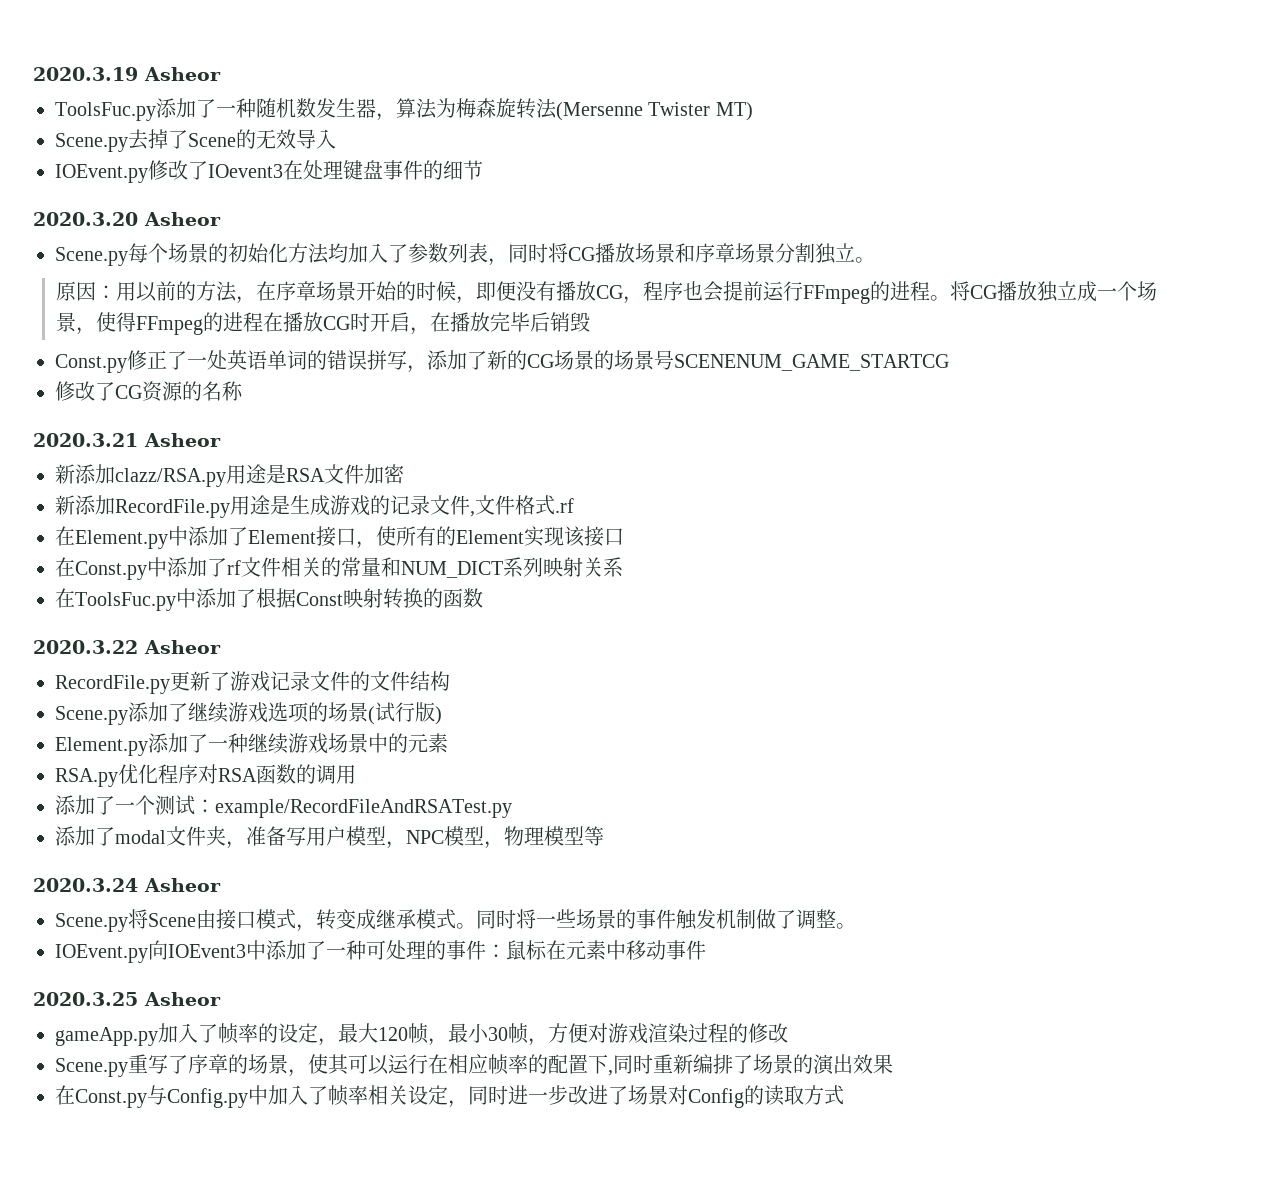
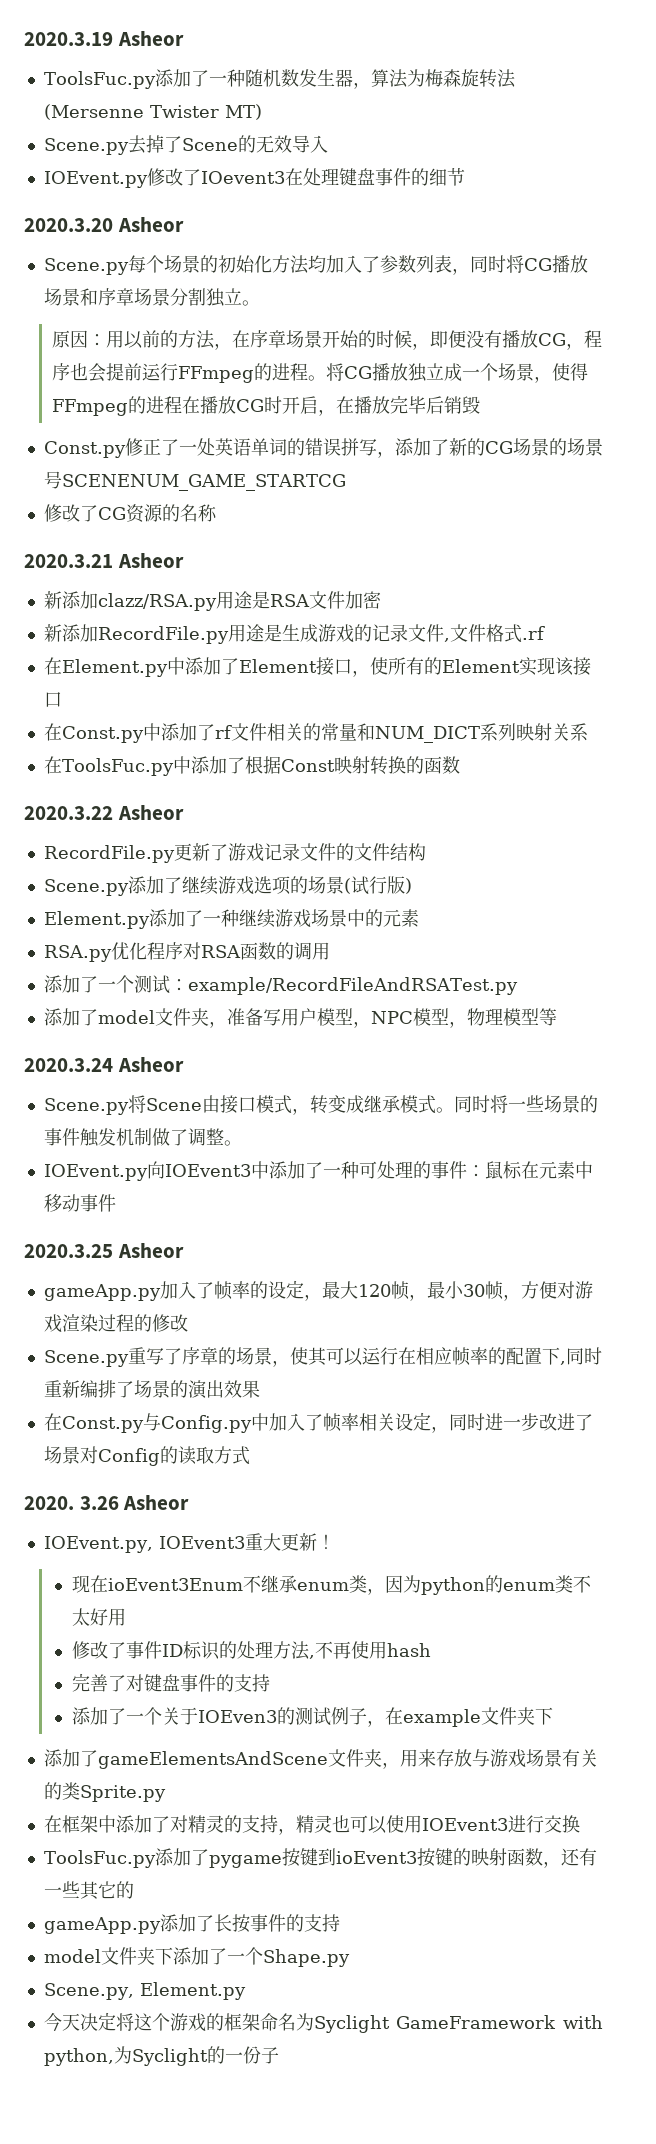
- 添加了modal文件夹，准备写用户模型，NPC模型，物理模型等
+ 添加了model文件夹，准备写用户模型，NPC模型，物理模型等
+ 2020. 3.26 Asheor
+ IOEvent.py, IOEvent3重大更新！
+ 现在ioEvent3Enum不继承enum类，因为python的enum类不太好用
+ 修改了事件ID标识的处理方法,不再使用hash
+ 完善了对键盘事件的支持
+ 添加了一个关于IOEven3的测试例子，在example文件夹下
+ 添加了gameElementsAndScene文件夹，用来存放与游戏场景有关的类Sprite.py
+ 在框架中添加了对精灵的支持，精灵也可以使用IOEvent3进行交换
+ ToolsFuc.py添加了pygame按键到ioEvent3按键的映射函数，还有一些其它的
+ gameApp.py添加了长按事件的支持
+ model文件夹下添加了一个Shape.py
+ Scene.py, Element.py
+ 今天决定将这个游戏的框架命名为Syclight GameFramework with python,为Syclight的一份子

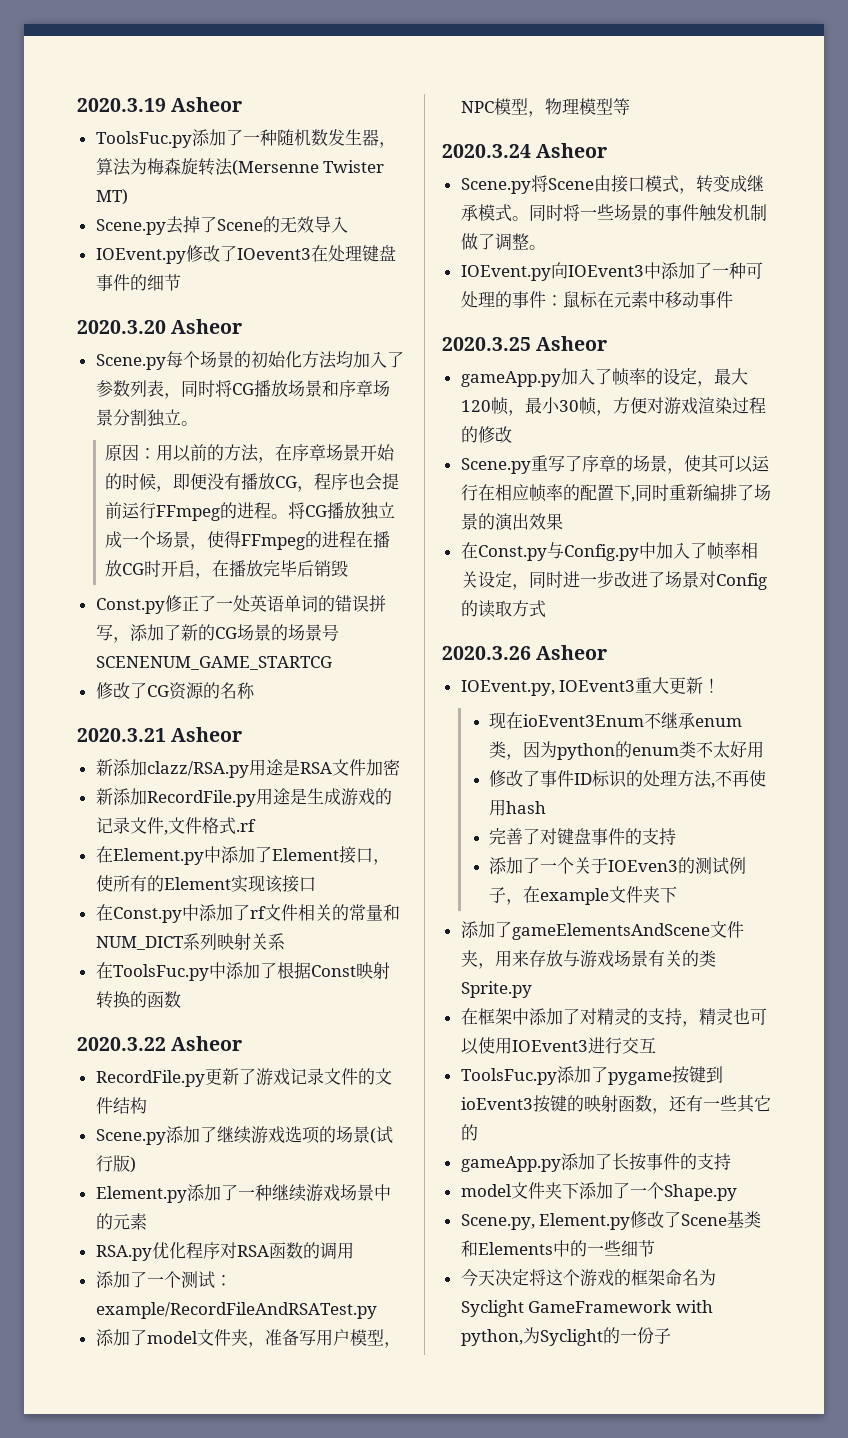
- 2020. 3.26 Asheor
+ 2020.3.26 Asheor
- 在框架中添加了对精灵的支持，精灵也可以使用IOEvent3进行交换
+ 在框架中添加了对精灵的支持，精灵也可以使用IOEvent3进行交互
- Scene.py, Element.py
+ Scene.py, Element.py修改了Scene基类和Elements中的一些细节

